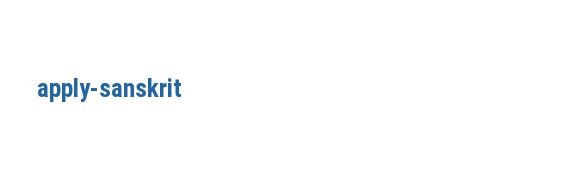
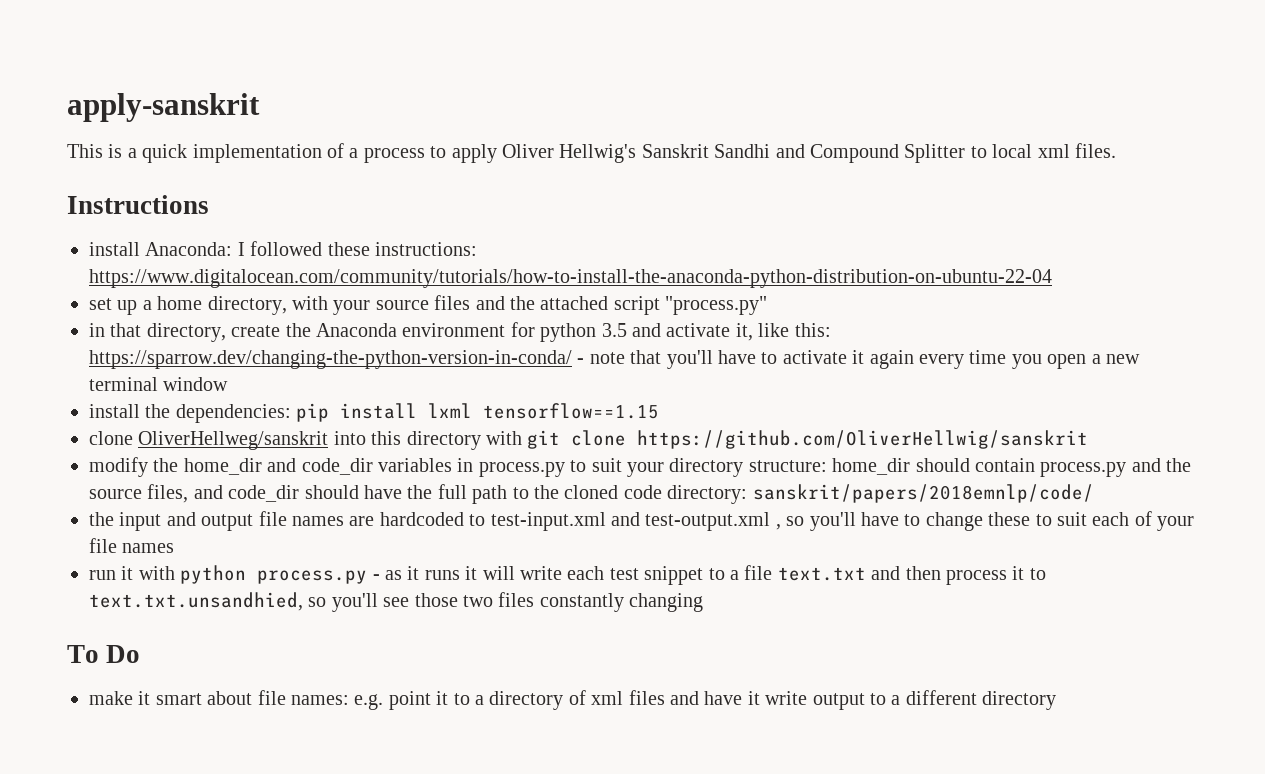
+ This is a quick implementation of a process to apply Oliver Hellwig's Sanskrit Sandhi and Compound Splitter to local xml files.
+ Instructions
+ install Anaconda: I followed these instructions: https://www.digitalocean.com/community/tutorials/how-to-install-the-anaconda-python-distribution-on-ubuntu-22-04
+ set up a home directory, with your source files and the attached script "process.py"
+ in that directory, create the Anaconda environment for python 3.5 and activate it, like this: https://sparrow.dev/changing-the-python-version-in-conda/ - note that you'll have to activate it again every time you open a new terminal window
+ install the dependencies: pip install lxml tensorflow==1.15
+ clone OliverHellweg/sanskrit into this directory with git clone https://github.com/OliverHellwig/sanskrit
+ modify the home_dir and code_dir variables in process.py to suit your directory structure: home_dir should contain process.py and the source files, and code_dir should have the full path to the cloned code directory: sanskrit/papers/2018emnlp/code/
+ the input and output file names are hardcoded to test-input.xml and test-output.xml , so you'll have to change these to suit each of your file names
+ run it with python process.py - as it runs it will write each test snippet to a file text.txt and then process it to text.txt.unsandhied, so you'll see those two files constantly changing
+ To Do
+ make it smart about file names: e.g. point it to a directory of xml files and have it write output to a different directory

